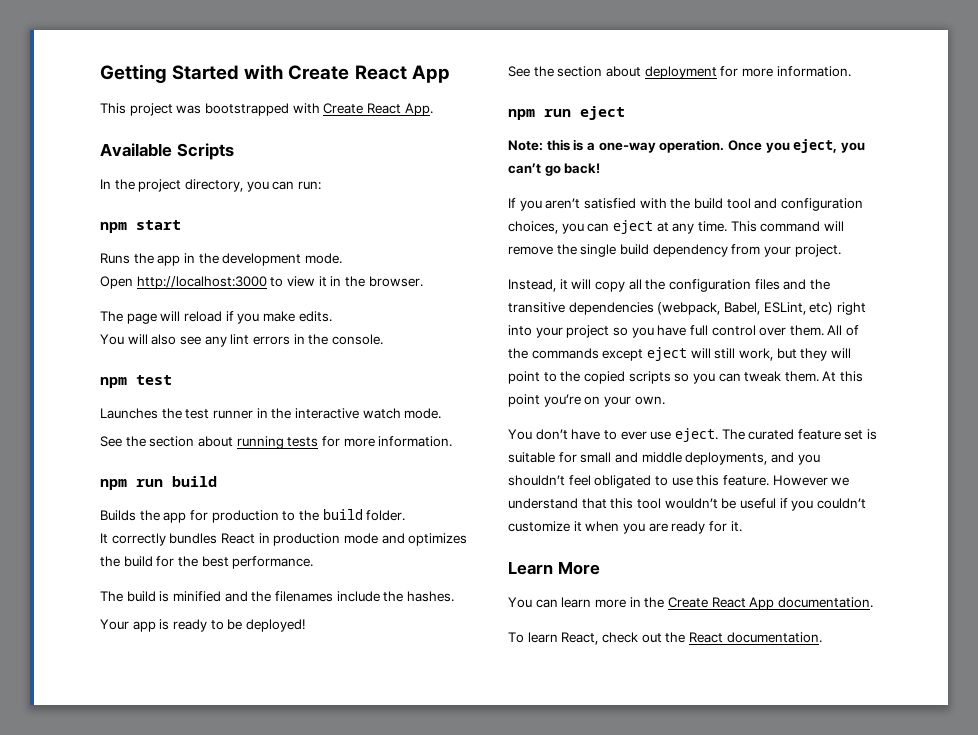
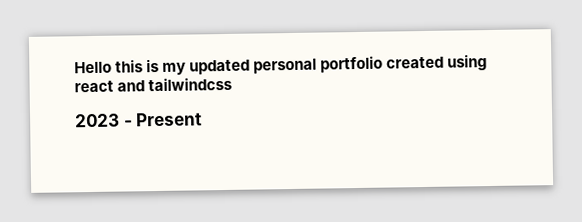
- Getting Started with Create React App
- This project was bootstrapped with Create React App.
- Available Scripts
- In the project directory, you can run:
- npm start
- Runs the app in the development mode.
- Open http://localhost:3000 to view it in the browser.
- The page will reload if you make edits.
- You will also see any lint errors in the console.
- npm test
- Launches the test runner in the interactive watch mode.
- See the section about running tests for more information.
- npm run build
- Builds the app for production to the build folder.
- It correctly bundles React in production mode and optimizes the build for the best performance.
- The build is minified and the filenames include the hashes.
- Your app is ready to be deployed!
- See the section about deployment for more information.
- npm run eject
- Note: this is a one-way operation. Once you eject, you can’t go back!
- If you aren’t satisfied with the build tool and configuration choices, you can eject at any time. This command will remove the single build dependency from your project.
- Instead, it will copy all the configuration files and the transitive dependencies (webpack, Babel, ESLint, etc) right into your project so you have full control over them. All of the commands except eject will still work, but they will point to the copied scripts so you can tweak them. At this point you’re on your own.
- You don’t have to ever use eject. The curated feature set is suitable for small and middle deployments, and you shouldn’t feel obligated to use this feature. However we understand that this tool wouldn’t be useful if you couldn’t customize it when you are ready for it.
- Learn More
- You can learn more in the Create React App documentation.
- To learn React, check out the React documentation.
+ Hello this is my updated personal portfolio created using react and tailwindcss
+ 2023 - Present

